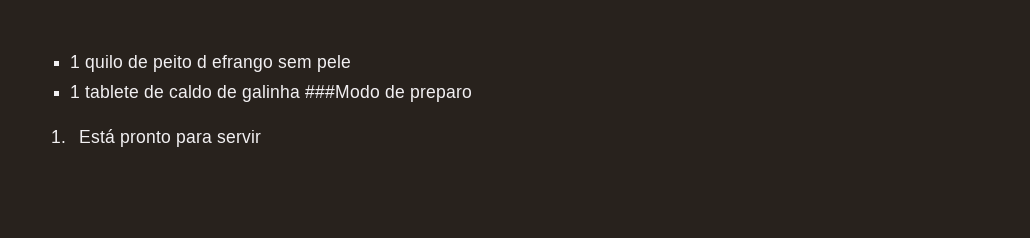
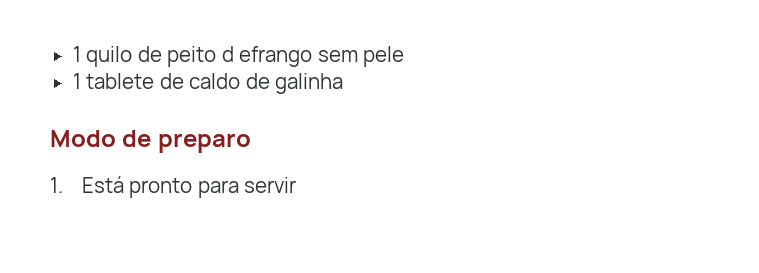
- 1 tablete de caldo de galinha ###Modo de preparo
+ 1 tablete de caldo de galinha
+ Modo de preparo

